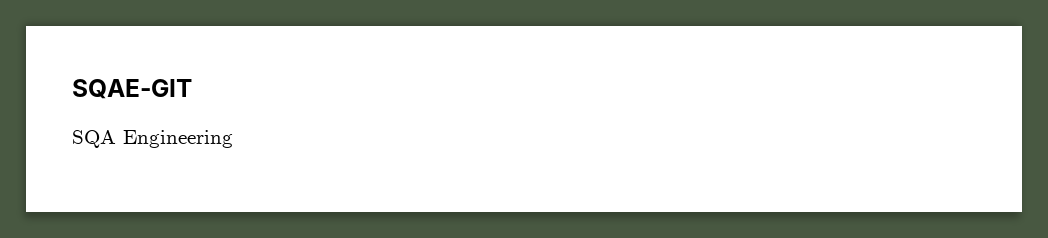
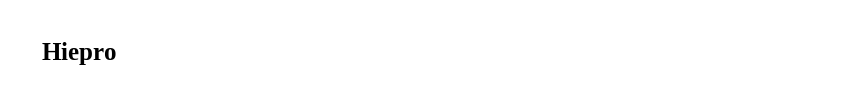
- SQAE-GIT
- SQA Engineering
+ Hiepro

